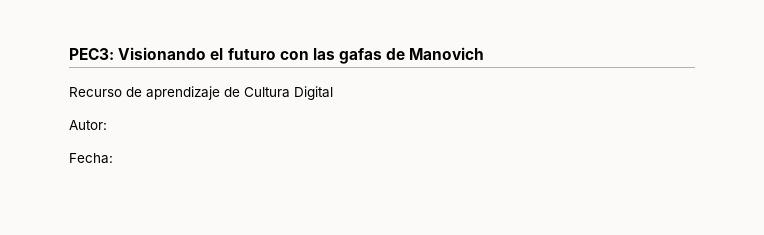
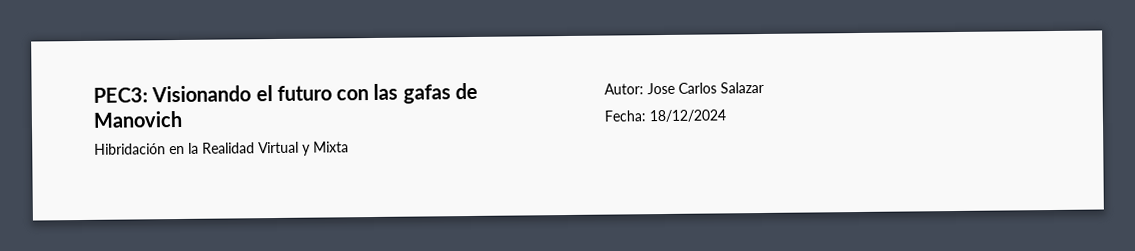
- Recurso de aprendizaje de Cultura Digital
- Autor:
+ Hibridación en la Realidad Virtual y Mixta
+ Autor: Jose Carlos Salazar
- Fecha:
+ Fecha: 18/12/2024

